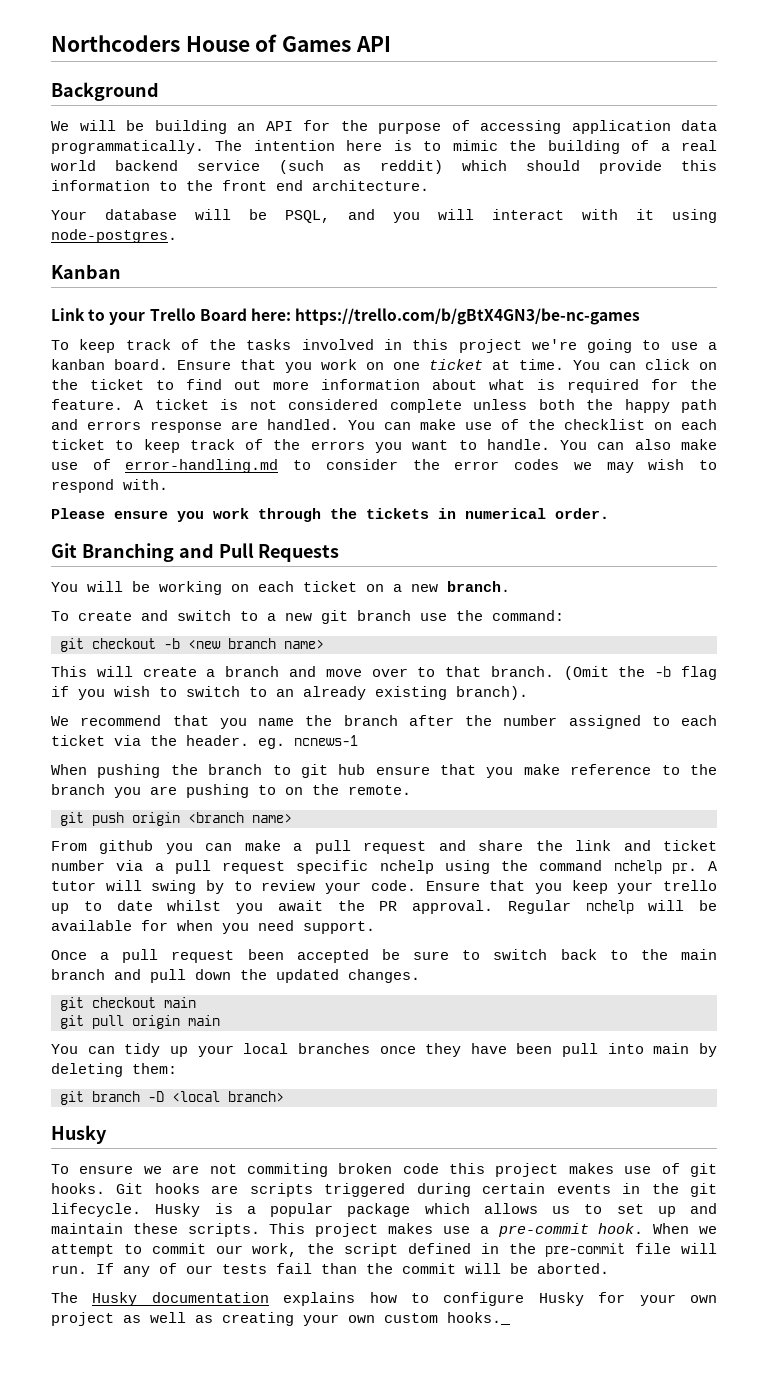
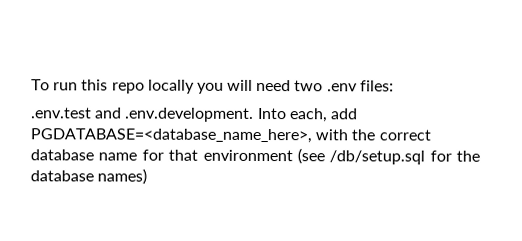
- Northcoders House of Games API
- Background
- We will be building an API for the purpose of accessing application data programmatically. The intention here is to mimic the building of a real world backend service (such as reddit) which should provide this information to the front end architecture.
- Your database will be PSQL, and you will interact with it using node-postgres.
- Kanban
- Link to your Trello Board here: https://trello.com/b/gBtX4GN3/be-nc-games
- To keep track of the tasks involved in this project we're going to use a kanban board. Ensure that you work on one ticket at time. You can click on the ticket to find out more information about what is required for the feature. A ticket is not considered complete unless both the happy path and errors response are handled. You can make use of the checklist on each ticket to keep track of the errors you want to handle. You can also make use of error-handling.md to consider the error codes we may wish to respond with.
- Please ensure you work through the tickets in numerical order.
- Git Branching and Pull Requests
- You will be working on each ticket on a new branch.
- To create and switch to a new git branch use the command:
- git checkout -b <new branch name>
- This will create a branch and move over to that branch. (Omit the -b flag if you wish to switch to an already existing branch).
- We recommend that you name the branch after the number assigned to each ticket via the header. eg. ncnews-1
- When pushing the branch to git hub ensure that you make reference to the branch you are pushing to on the remote.
- git push origin <branch name>
- From github you can make a pull request and share the link and ticket number via a pull request specific nchelp using the command nchelp pr. A tutor will swing by to review your code. Ensure that you keep your trello up to date whilst you await the PR approval. Regular nchelp will be available for when you need support.
- Once a pull request been accepted be sure to switch back to the main branch and pull down the updated changes.
- git checkout main
- git pull origin main
- You can tidy up your local branches once they have been pull into main by deleting them:
- git branch -D <local branch>
- Husky
- To ensure we are not commiting broken code this project makes use of git hooks. Git hooks are scripts triggered during certain events in the git lifecycle. Husky is a popular package which allows us to set up and maintain these scripts. This project makes use a pre-commit hook. When we attempt to commit our work, the script defined in the pre-commit file will run. If any of our tests fail than the commit will be aborted.
- The Husky documentation explains how to configure Husky for your own project as well as creating your own custom hooks._
+ To run this repo locally you will need two .env files:
+ .env.test and .env.development. Into each, add PGDATABASE=<database_name_here>, with the correct database name for that environment (see /db/setup.sql for the database names)

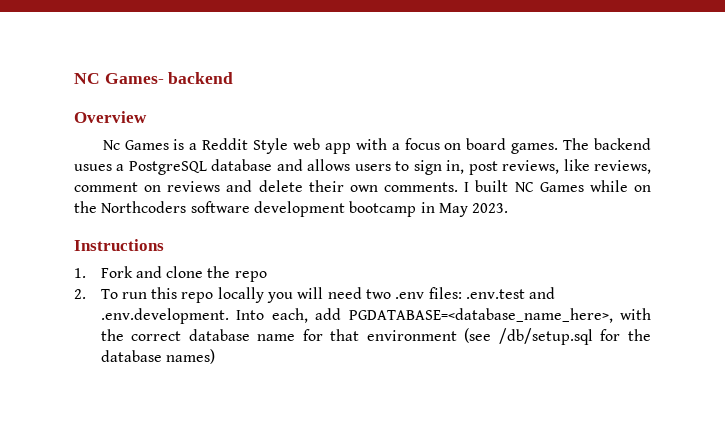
- To run this repo locally you will need two .env files:
- .env.test and .env.development. Into each, add PGDATABASE=<database_name_here>, with the correct database name for that environment (see /db/setup.sql for the database names)
+ NC Games- backend
+ Overview
+ Nc Games is a Reddit Style web app with a focus on board games. The backend usues a PostgreSQL database and allows users to sign in, post reviews, like reviews, comment on reviews and delete their own comments. I built NC Games while on the Northcoders software development bootcamp in May 2023.
+ Instructions
+ 1. Fork and clone the repo
+ 2. To run this repo locally you will need two .env files: .env.test and .env.development. Into each, add PGDATABASE=<database_name_here>, with the correct database name for that environment (see /db/setup.sql for the database names)

